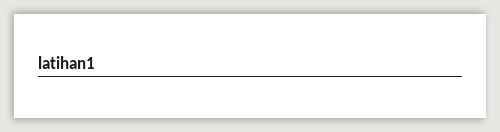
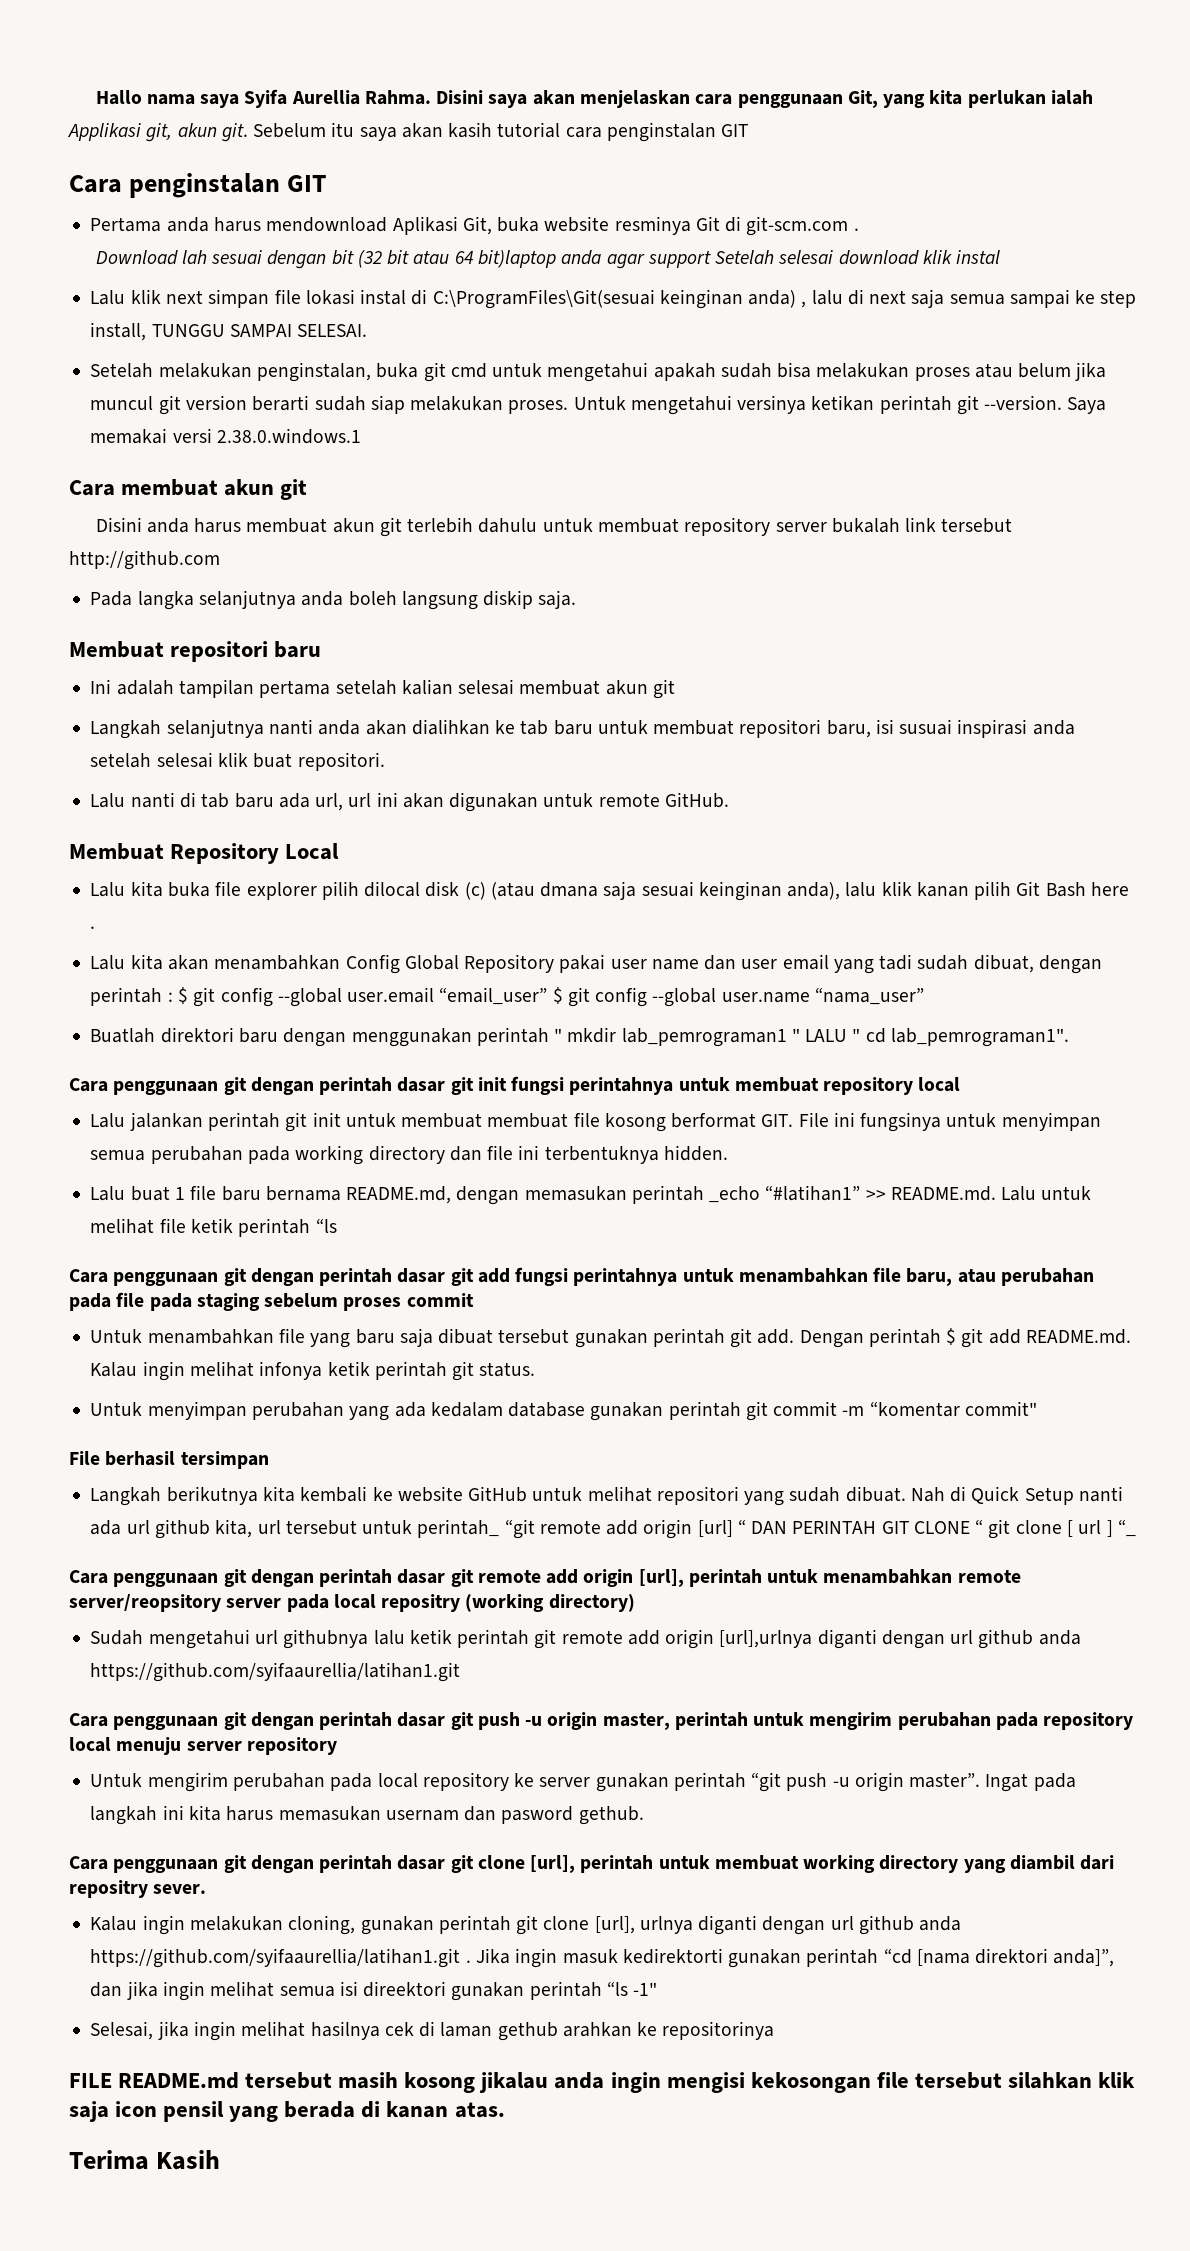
- latihan1
+ Hallo nama saya Syifa Aurellia Rahma. Disini saya akan menjelaskan cara penggunaan Git, yang kita perlukan ialah Applikasi git, akun git. Sebelum itu saya akan kasih tutorial cara penginstalan GIT
+ Cara penginstalan GIT
+ Pertama anda harus mendownload Aplikasi Git, buka website resminya Git di git-scm.com .
+ Download lah sesuai dengan bit (32 bit atau 64 bit)laptop anda agar support Setelah selesai download klik instal
+ Lalu klik next simpan file lokasi instal di C:\ProgramFiles\Git(sesuai keinginan anda) , lalu di next saja semua sampai ke step install, TUNGGU SAMPAI SELESAI.
+ Setelah melakukan penginstalan, buka git cmd untuk mengetahui apakah sudah bisa melakukan proses atau belum jika muncul git version berarti sudah siap melakukan proses. Untuk mengetahui versinya ketikan perintah git --version. Saya memakai versi 2.38.0.windows.1
+ Cara membuat akun git
+ Disini anda harus membuat akun git terlebih dahulu untuk membuat repository server bukalah link tersebut http://github.com
+ Pada langka selanjutnya anda boleh langsung diskip saja.
+ Membuat repositori baru
+ Ini adalah tampilan pertama setelah kalian selesai membuat akun git
+ Langkah selanjutnya nanti anda akan dialihkan ke tab baru untuk membuat repositori baru, isi susuai inspirasi anda setelah selesai klik buat repositori.
+ Lalu nanti di tab baru ada url, url ini akan digunakan untuk remote GitHub.
+ Membuat Repository Local
+ Lalu kita buka file explorer pilih dilocal disk (c) (atau dmana saja sesuai keinginan anda), lalu klik kanan pilih Git Bash here .
+ Lalu kita akan menambahkan Config Global Repository pakai user name dan user email yang tadi sudah dibuat, dengan perintah : $ git config --global user.email “email_user” $ git config --global user.name “nama_user”
+ Buatlah direktori baru dengan menggunakan perintah " mkdir lab_pemrograman1 " LALU " cd lab_pemrograman1".
+ Cara penggunaan git dengan perintah dasar git init fungsi perintahnya untuk membuat repository local
+ Lalu jalankan perintah git init untuk membuat membuat file kosong berformat GIT. File ini fungsinya untuk menyimpan semua perubahan pada working directory dan file ini terbentuknya hidden.
+ Lalu buat 1 file baru bernama README.md, dengan memasukan perintah _echo “#latihan1” >> README.md. Lalu untuk melihat file ketik perintah “ls
+ Cara penggunaan git dengan perintah dasar git add fungsi perintahnya untuk menambahkan file baru, atau perubahan pada file pada staging sebelum proses commit
+ Untuk menambahkan file yang baru saja dibuat tersebut gunakan perintah git add. Dengan perintah $ git add README.md. Kalau ingin melihat infonya ketik perintah git status.
+ Untuk menyimpan perubahan yang ada kedalam database gunakan perintah git commit -m “komentar commit"
+ File berhasil tersimpan
+ Langkah berikutnya kita kembali ke website GitHub untuk melihat repositori yang sudah dibuat. Nah di Quick Setup nanti ada url github kita, url tersebut untuk perintah_ “git remote add origin [url] “ DAN PERINTAH GIT CLONE “ git clone [ url ] “_
+ Cara penggunaan git dengan perintah dasar git remote add origin [url], perintah untuk menambahkan remote server/reopsitory server pada local repositry (working directory)
+ Sudah mengetahui url githubnya lalu ketik perintah git remote add origin [url],urlnya diganti dengan url github anda https://github.com/syifaaurellia/latihan1.git
+ Cara penggunaan git dengan perintah dasar git push -u origin master, perintah untuk mengirim perubahan pada repository local menuju server repository
+ Untuk mengirim perubahan pada local repository ke server gunakan perintah “git push -u origin master”. Ingat pada langkah ini kita harus memasukan usernam dan pasword gethub.
+ Cara penggunaan git dengan perintah dasar git clone [url], perintah untuk membuat working directory yang diambil dari repositry sever.
+ Kalau ingin melakukan cloning, gunakan perintah git clone [url], urlnya diganti dengan url github anda https://github.com/syifaaurellia/latihan1.git . Jika ingin masuk kedirektorti gunakan perintah “cd [nama direktori anda]”, dan jika ingin melihat semua isi direektori gunakan perintah “ls -1"
+ Selesai, jika ingin melihat hasilnya cek di laman gethub arahkan ke repositorinya
+ FILE README.md tersebut masih kosong jikalau anda ingin mengisi kekosongan file tersebut silahkan klik saja icon pensil yang berada di kanan atas.
+ Terima Kasih

